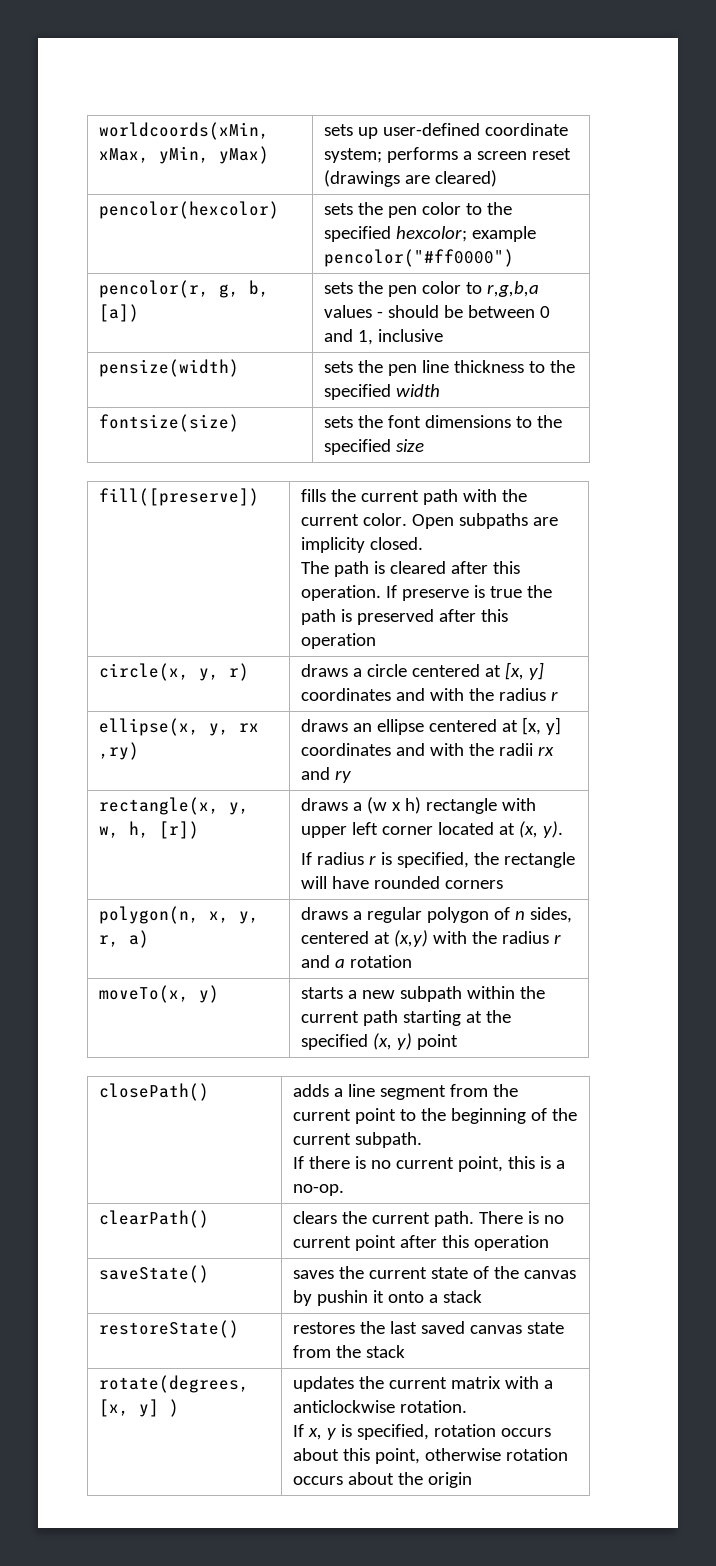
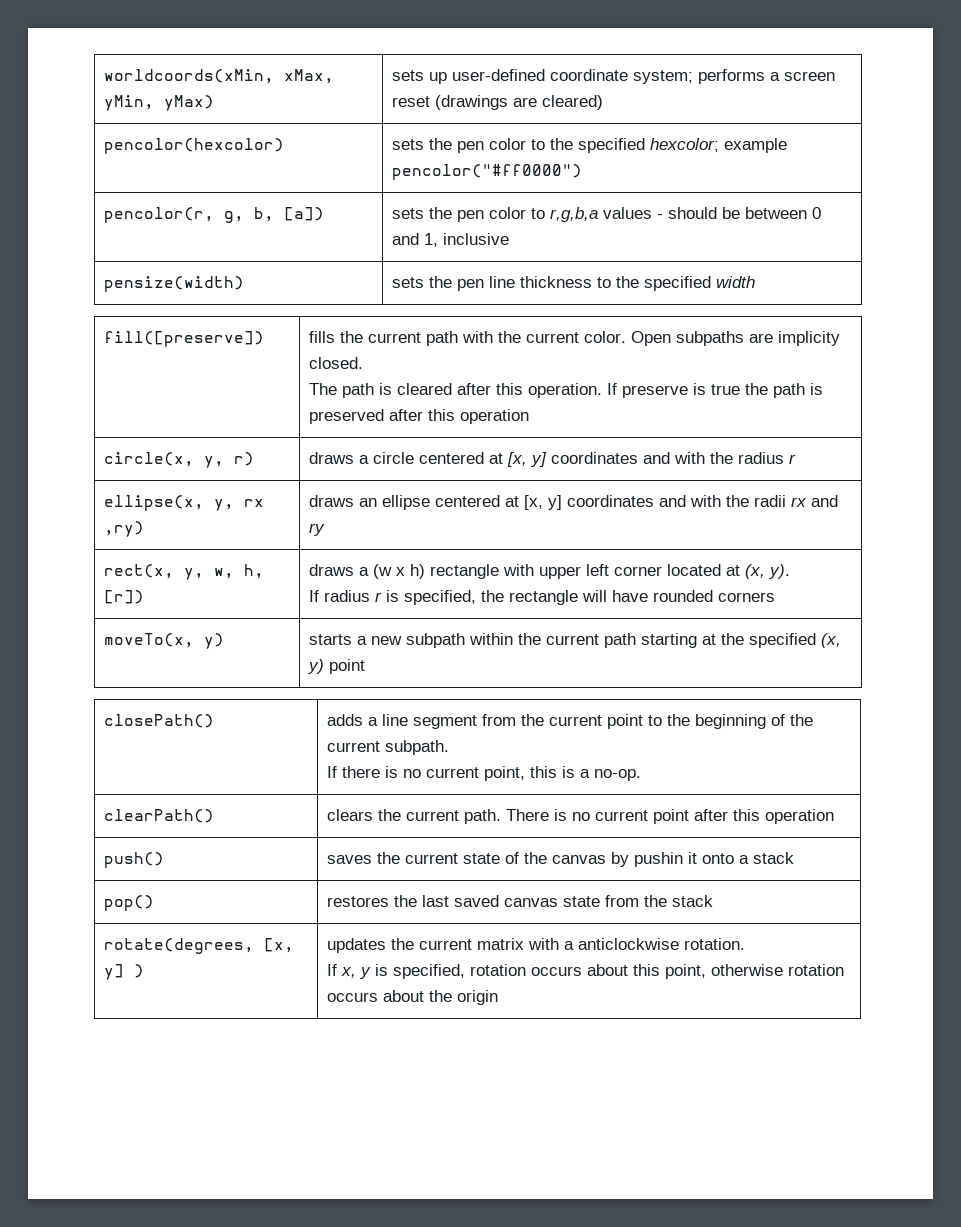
- fontsize(size) | sets the font dimensions to the specified size
- rectangle(x, y, w, h, [r]) | draws a (w x h) rectangle with upper left corner located at (x, y).
+ rect(x, y, w, h, [r]) | draws a (w x h) rectangle with upper left corner located at (x, y).
- polygon(n, x, y, r, a) | draws a regular polygon of n sides, centered at (x,y) with the radius r and a rotation
- saveState() | saves the current state of the canvas by pushin it onto a stack
+ push() | saves the current state of the canvas by pushin it onto a stack
- restoreState() | restores the last saved canvas state from the stack
+ pop() | restores the last saved canvas state from the stack

